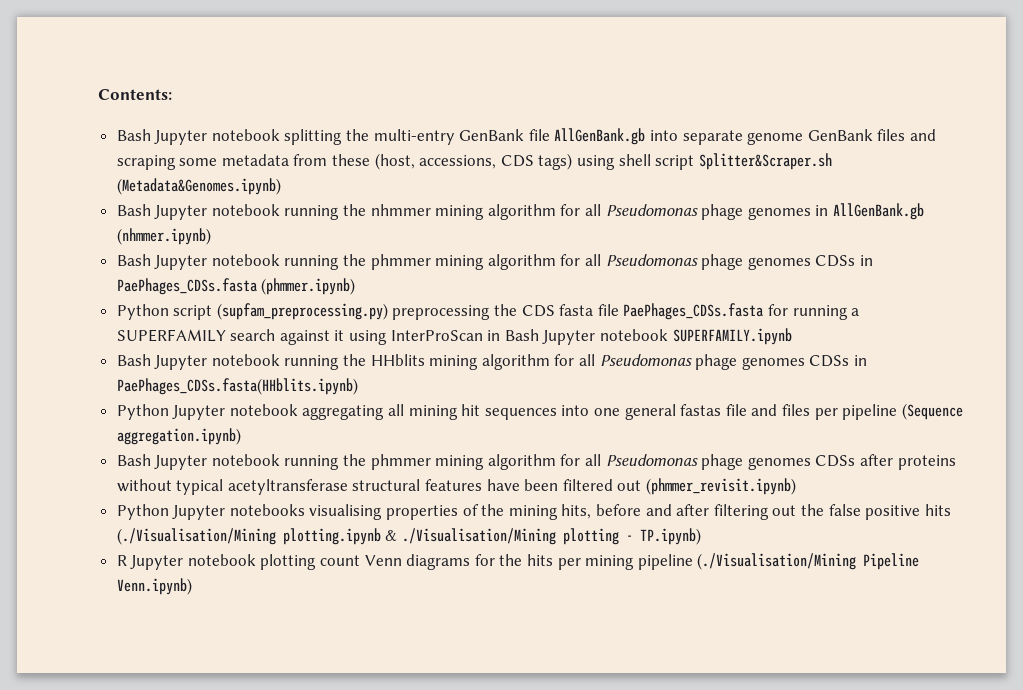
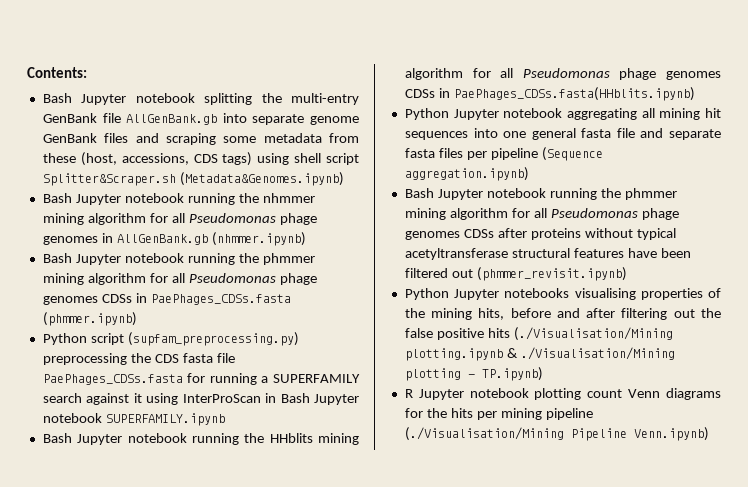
- Python Jupyter notebook aggregating all mining hit sequences into one general fastas file and files per pipeline (Sequence aggregation.ipynb)
+ Python Jupyter notebook aggregating all mining hit sequences into one general fasta file and separate fasta files per pipeline (Sequence aggregation.ipynb)

